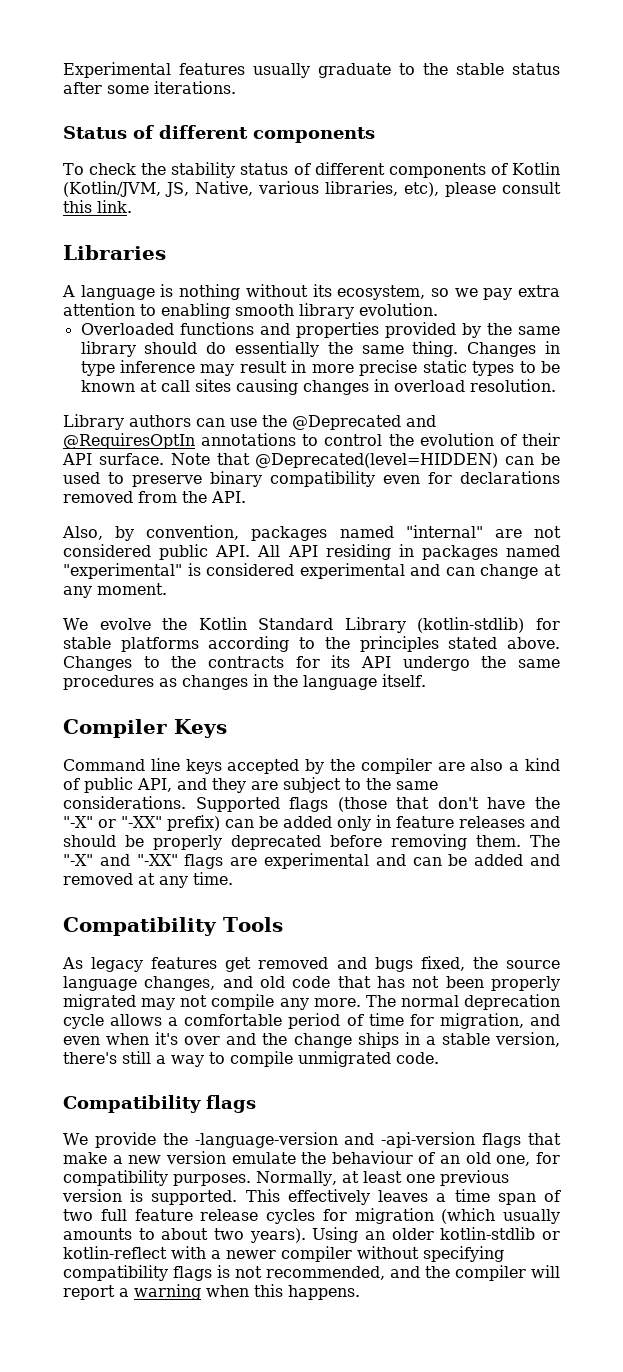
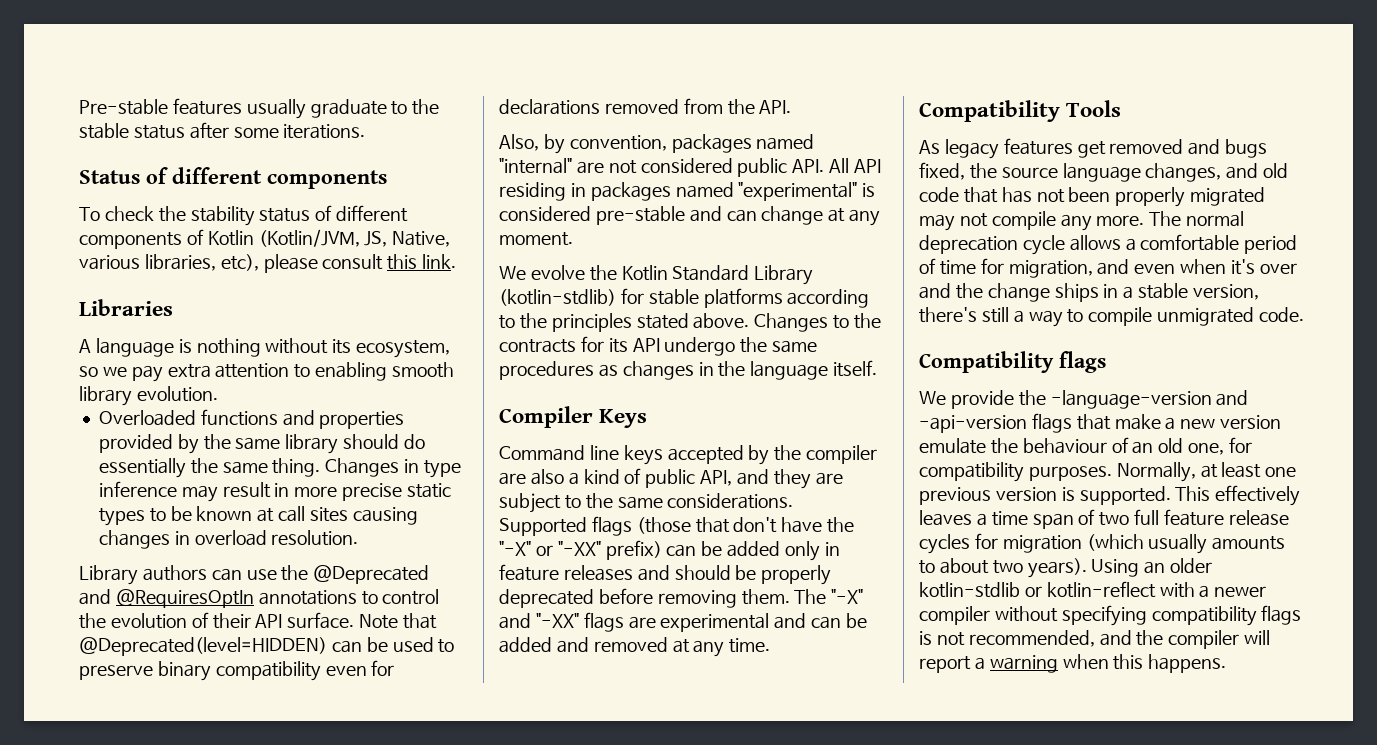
- Experimental features usually graduate to the stable status after some iterations.
+ Pre-stable features usually graduate to the stable status after some iterations.
- Also, by convention, packages named "internal" are not considered public API. All API residing in packages named "experimental" is considered experimental and can change at any moment.
+ Also, by convention, packages named "internal" are not considered public API. All API residing in packages named "experimental" is considered pre-stable and can change at any moment.

